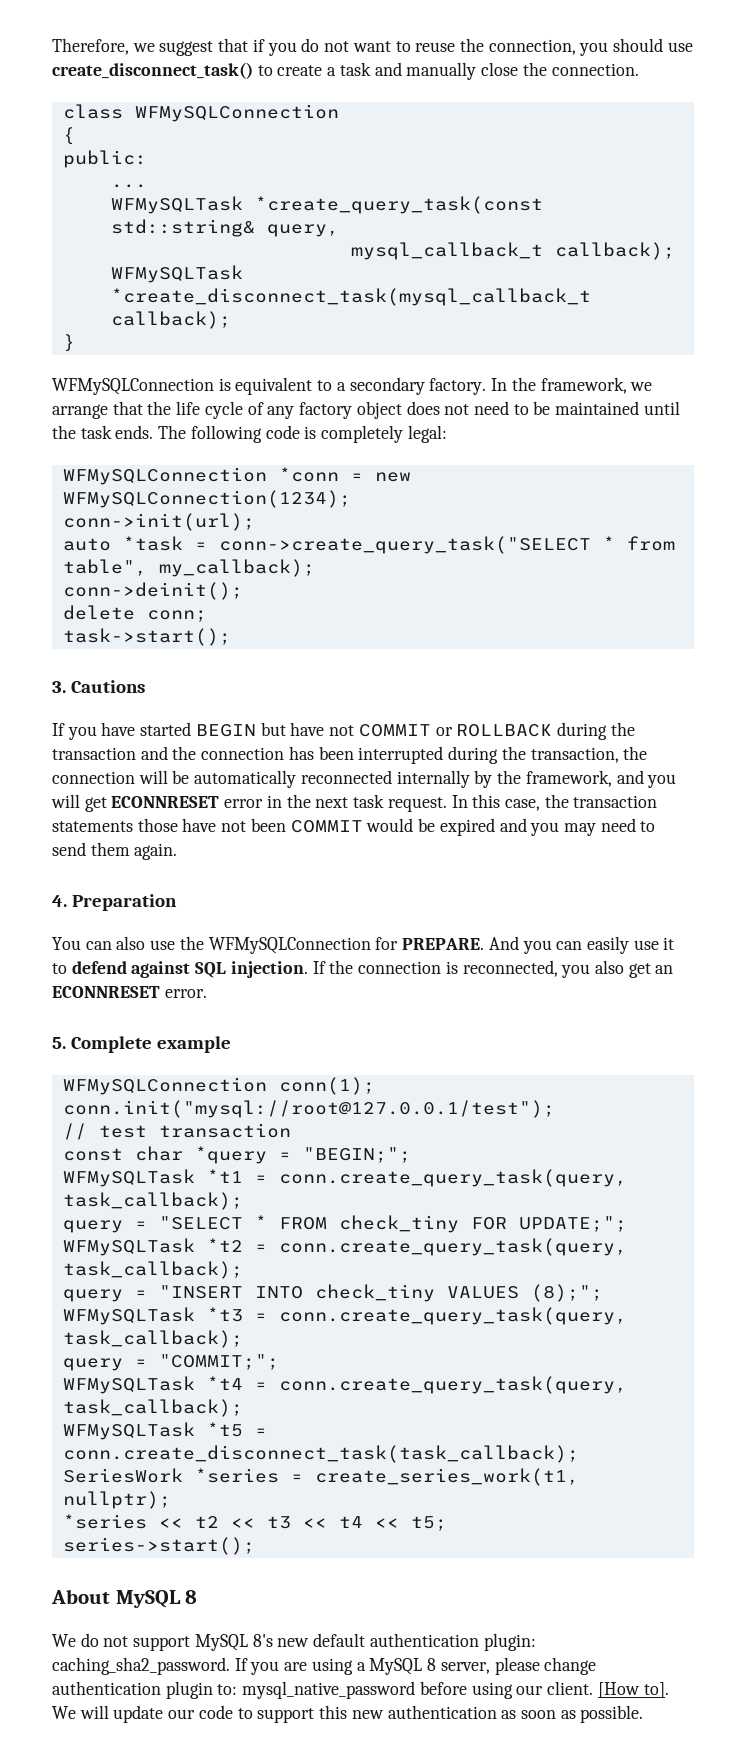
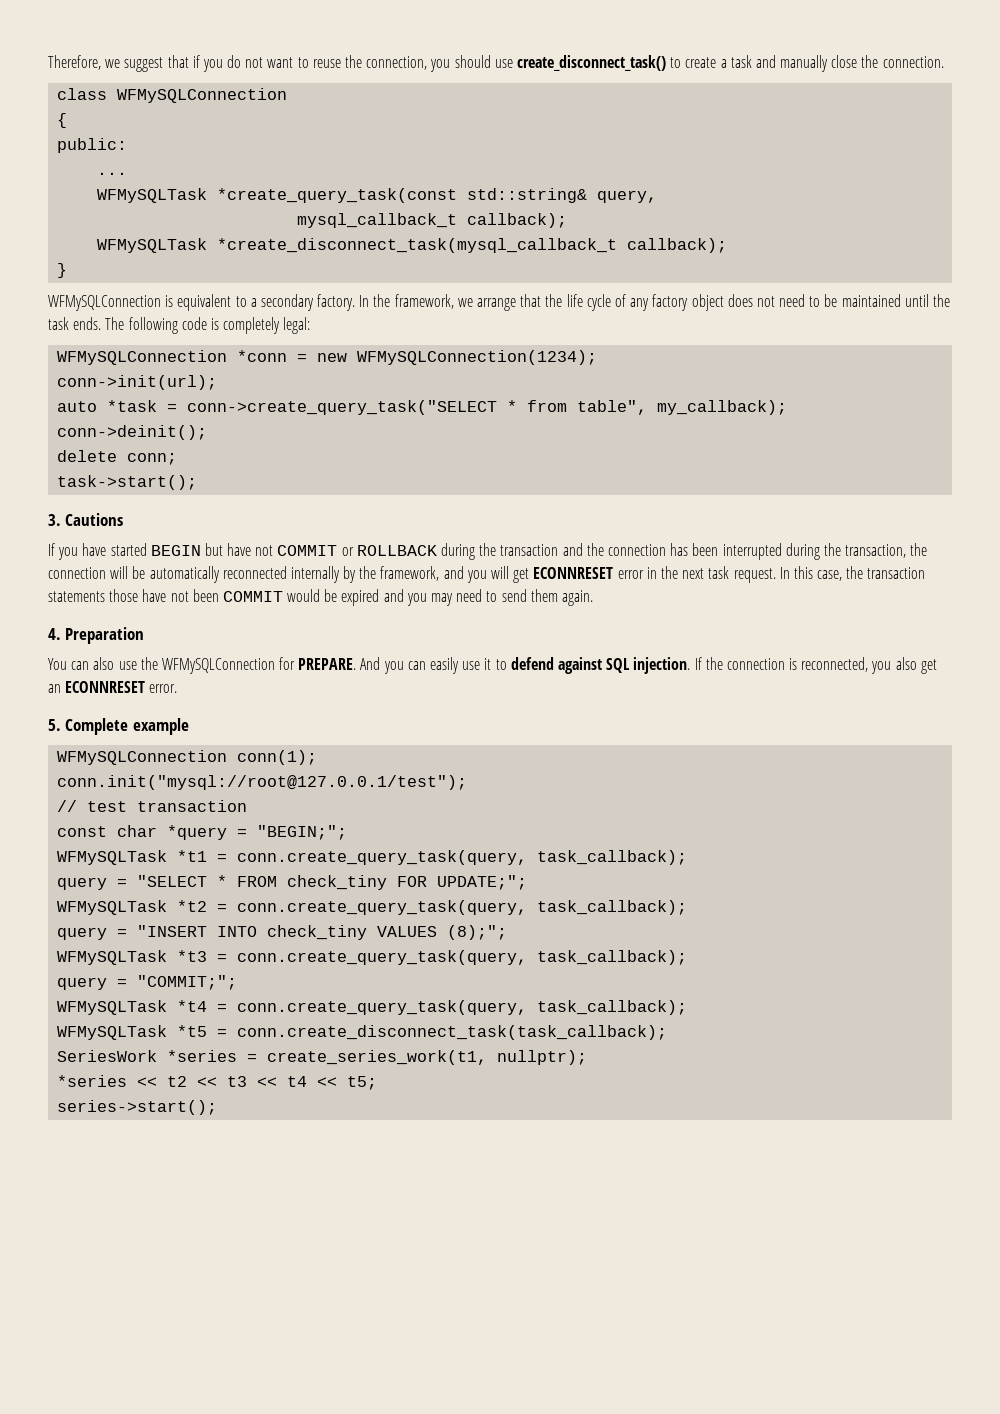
- About MySQL 8
- We do not support MySQL 8's new default authentication plugin: caching_sha2_password. If you are using a MySQL 8 server, please change authentication plugin to: mysql_native_password before using our client. [How to]. We will update our code to support this new authentication as soon as possible.

